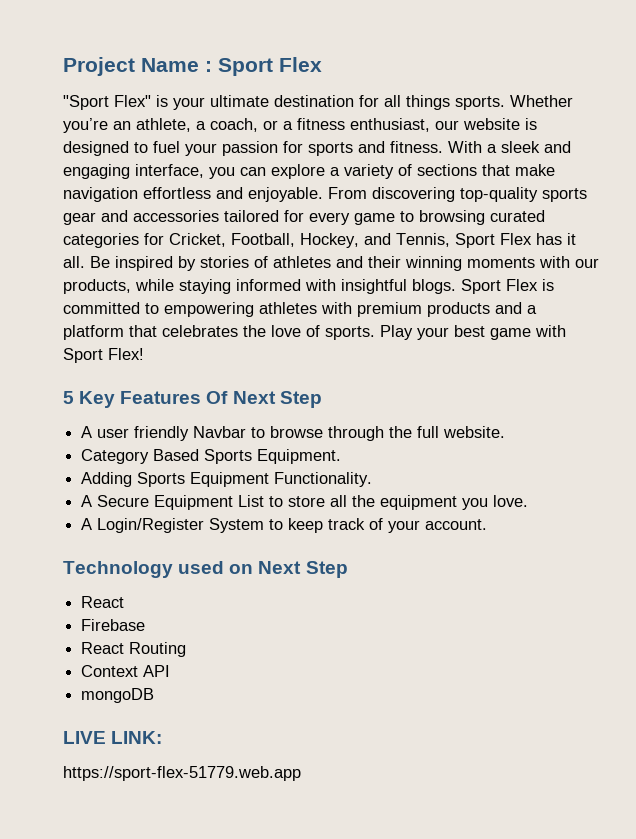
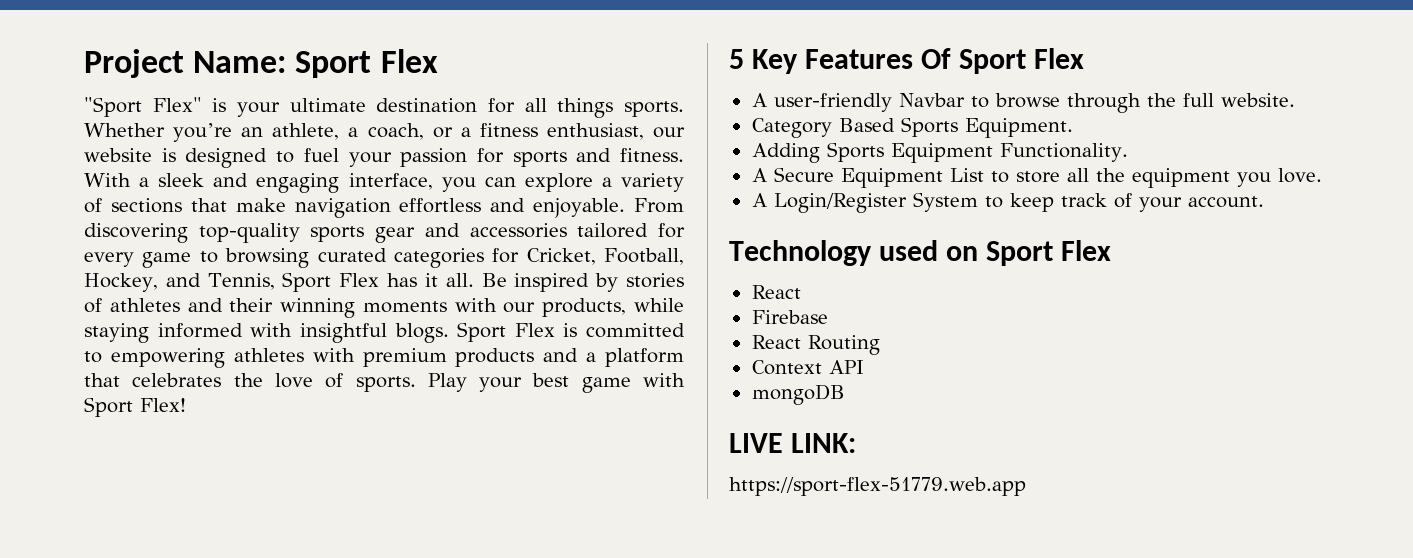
- Project Name : Sport Flex
+ Project Name: Sport Flex
- 5 Key Features Of Next Step
- A user friendly Navbar to browse through the full website.
+ 5 Key Features Of Sport Flex
+ A user-friendly Navbar to browse through the full website.
- Technology used on Next Step
+ Technology used on Sport Flex

